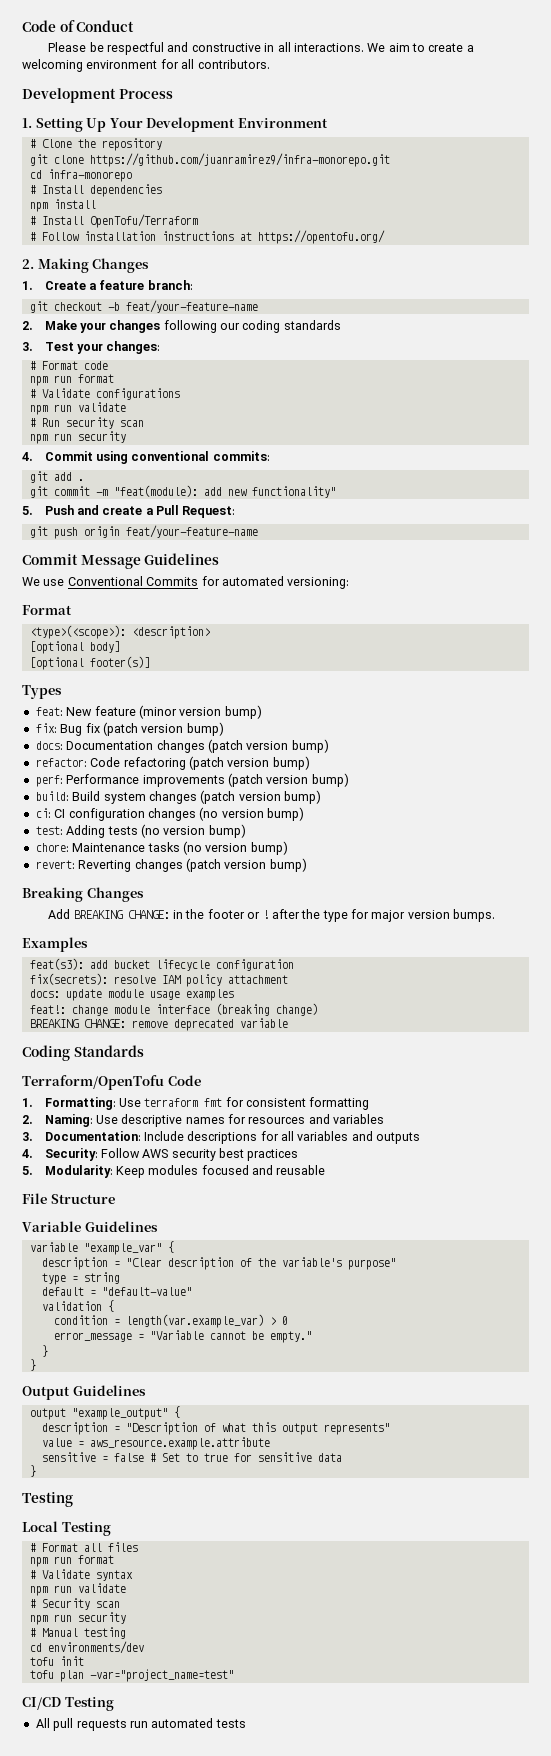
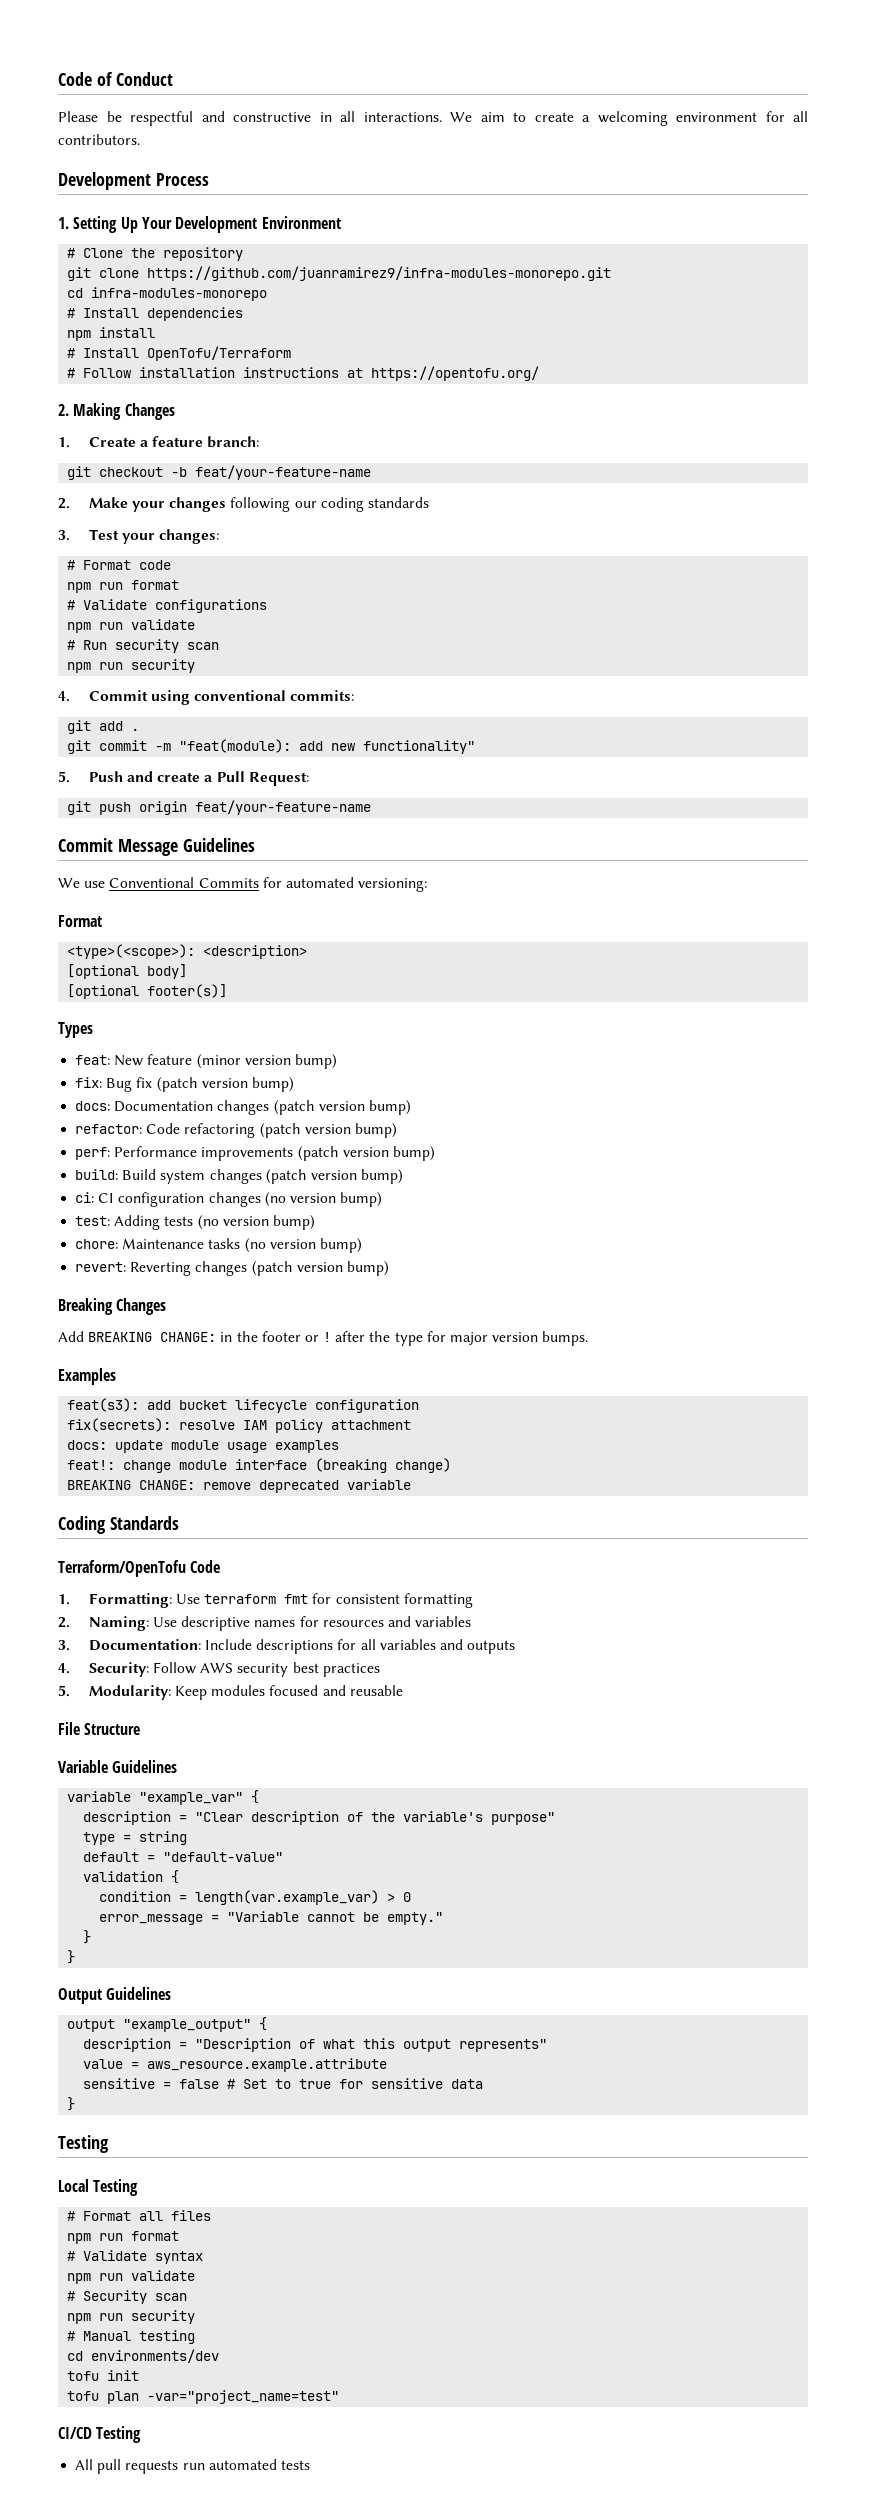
- git clone https://github.com/juanramirez9/infra-monorepo.git
- cd infra-monorepo
+ git clone https://github.com/juanramirez9/infra-modules-monorepo.git
+ cd infra-modules-monorepo

